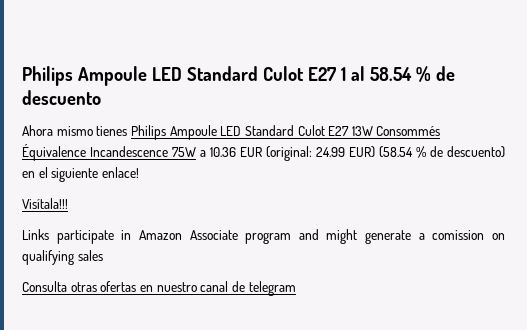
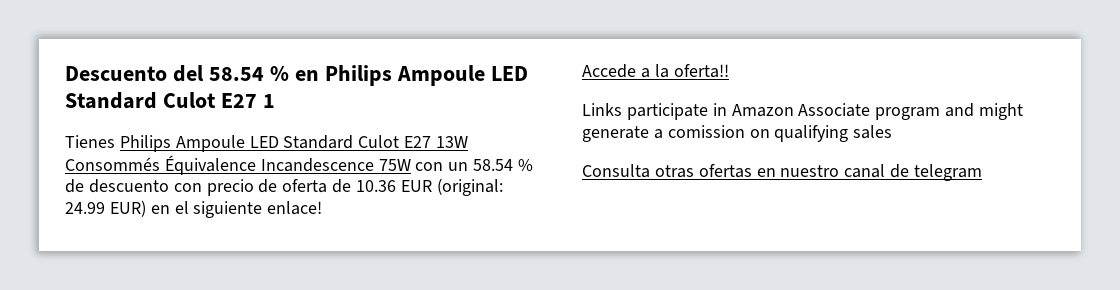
- Philips Ampoule LED Standard Culot E27 1 al 58.54 % de descuento
- Ahora mismo tienes Philips Ampoule LED Standard Culot E27 13W Consommés Équivalence Incandescence 75W a 10.36 EUR (original: 24.99 EUR) (58.54 % de descuento) en el siguiente enlace!
+ Descuento del 58.54 % en Philips Ampoule LED Standard Culot E27 1
+ Tienes Philips Ampoule LED Standard Culot E27 13W Consommés Équivalence Incandescence 75W con un 58.54 % de descuento con precio de oferta de 10.36 EUR (original: 24.99 EUR) en el siguiente enlace!
- Visítala!!!
+ Accede a la oferta!!

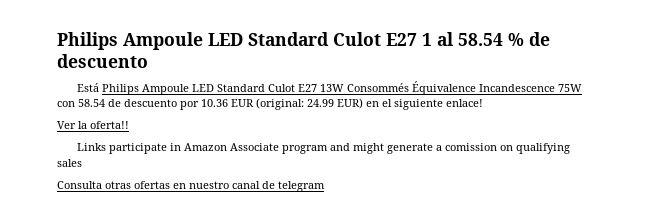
- Descuento del 58.54 % en Philips Ampoule LED Standard Culot E27 1
- Tienes Philips Ampoule LED Standard Culot E27 13W Consommés Équivalence Incandescence 75W con un 58.54 % de descuento con precio de oferta de 10.36 EUR (original: 24.99 EUR) en el siguiente enlace!
+ Philips Ampoule LED Standard Culot E27 1 al 58.54 % de descuento
+ Está Philips Ampoule LED Standard Culot E27 13W Consommés Équivalence Incandescence 75W con 58.54 de descuento por 10.36 EUR (original: 24.99 EUR) en el siguiente enlace!
- Accede a la oferta!!
+ Ver la oferta!!

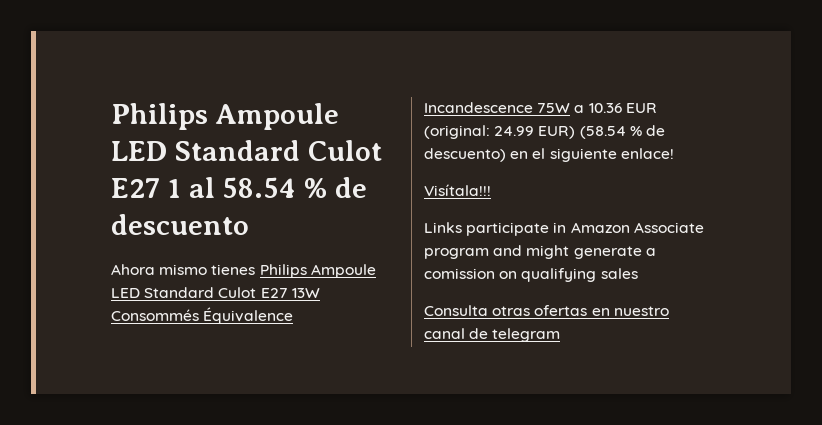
- Está Philips Ampoule LED Standard Culot E27 13W Consommés Équivalence Incandescence 75W con 58.54 de descuento por 10.36 EUR (original: 24.99 EUR) en el siguiente enlace!
+ Ahora mismo tienes Philips Ampoule LED Standard Culot E27 13W Consommés Équivalence Incandescence 75W a 10.36 EUR (original: 24.99 EUR) (58.54 % de descuento) en el siguiente enlace!
- Ver la oferta!!
+ Visítala!!!

